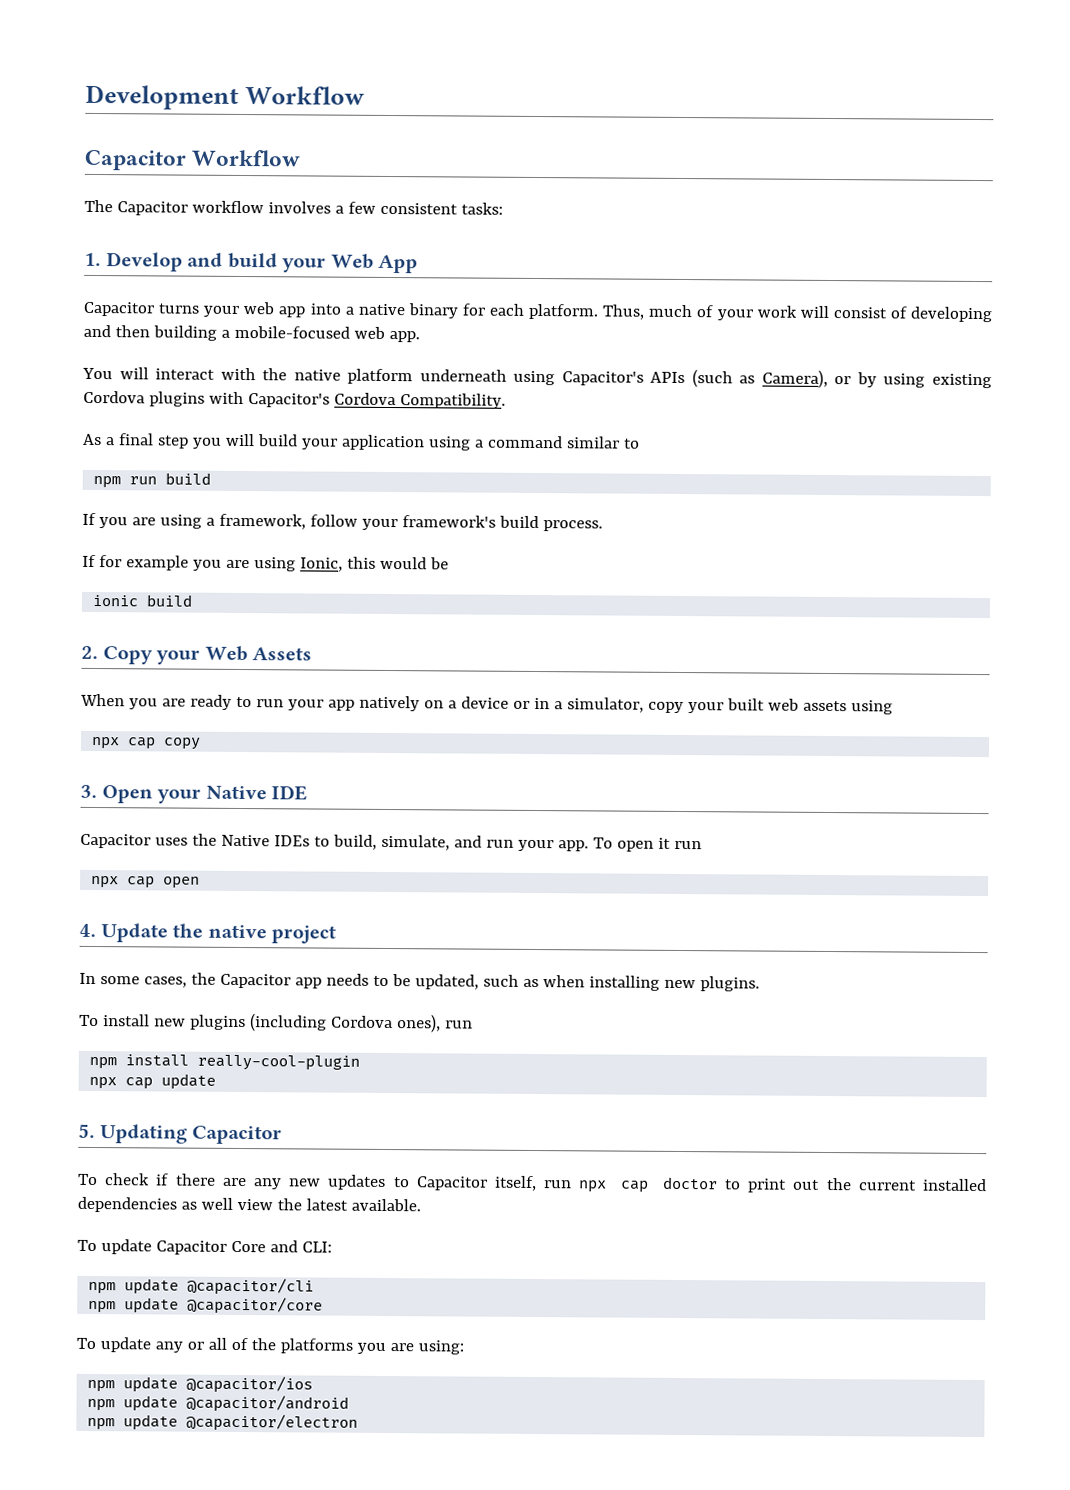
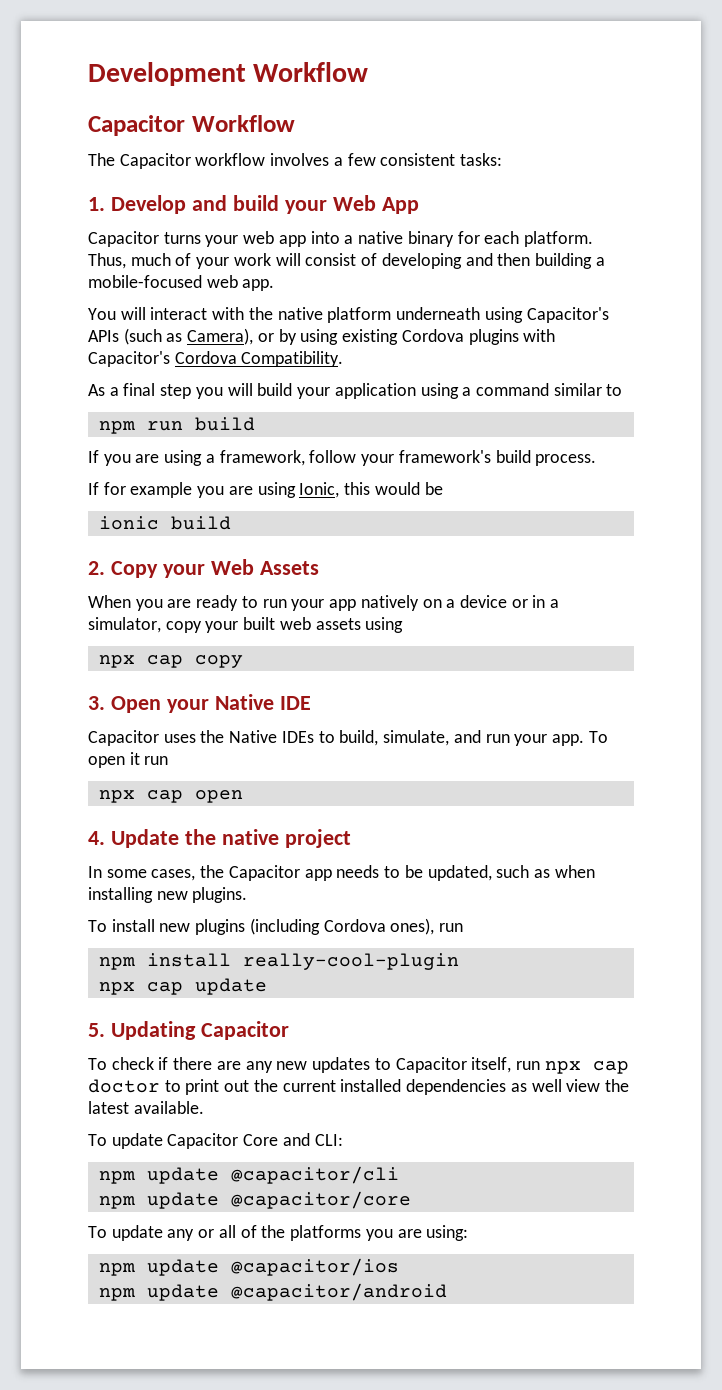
- npm update @capacitor/electron

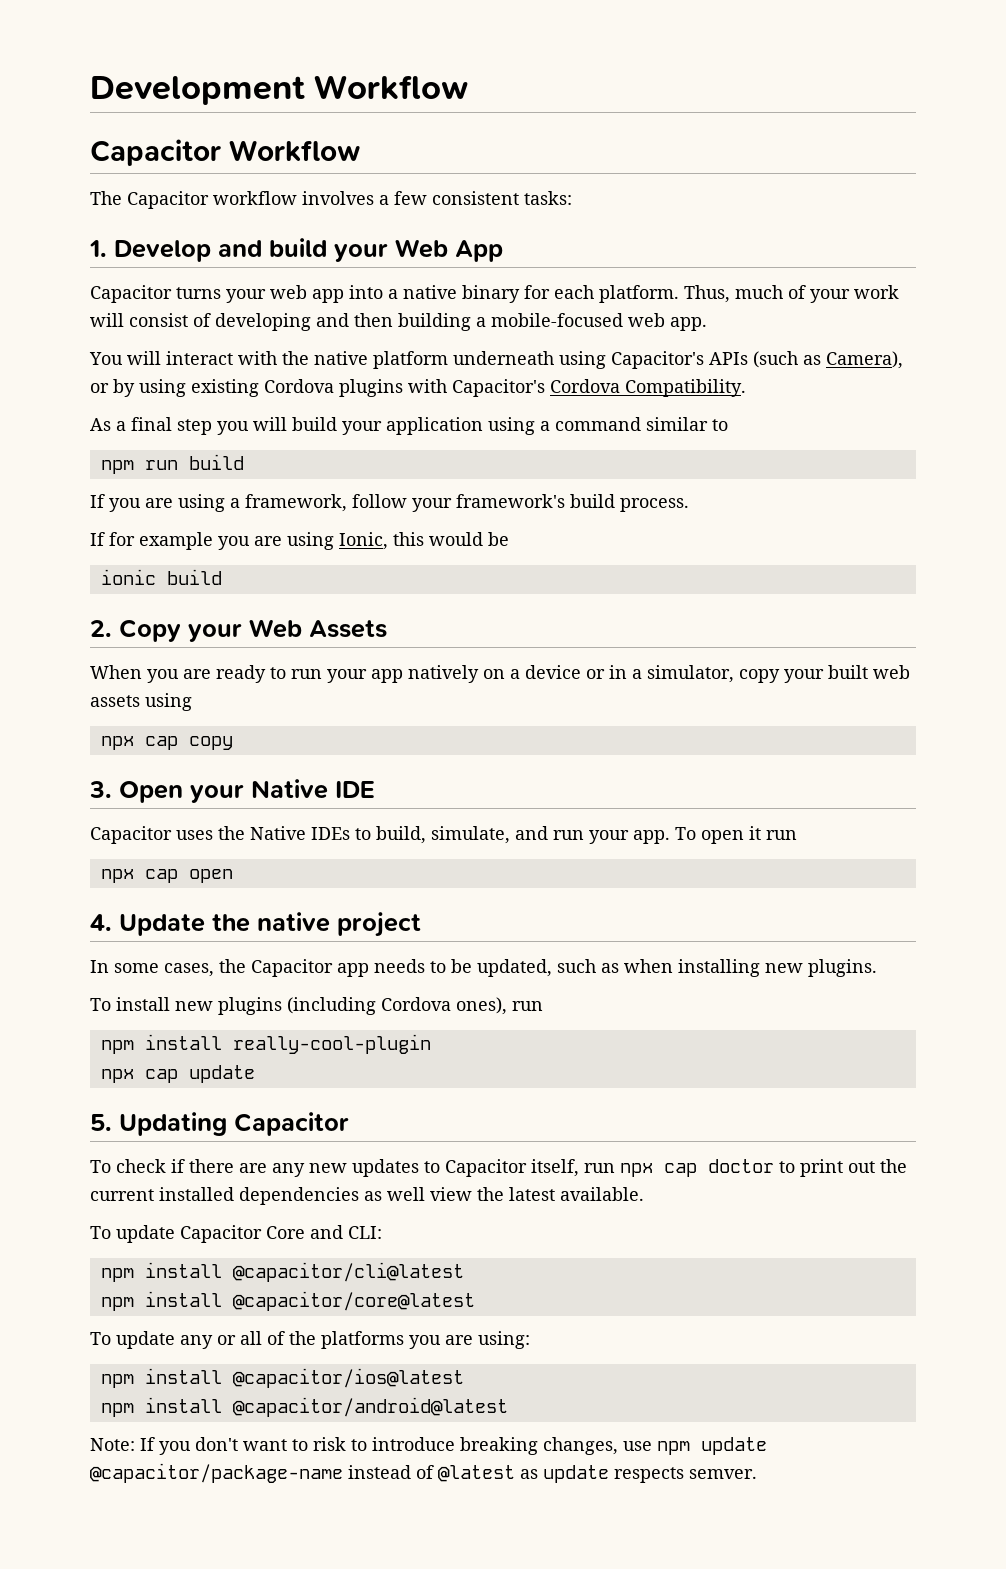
- npm update @capacitor/cli
- npm update @capacitor/core
+ npm install @capacitor/cli@latest
+ npm install @capacitor/core@latest
- npm update @capacitor/ios
- npm update @capacitor/android
+ npm install @capacitor/ios@latest
+ npm install @capacitor/android@latest
+ Note: If you don't want to risk to introduce breaking changes, use npm update @capacitor/package-name instead of @latest as update respects semver.

